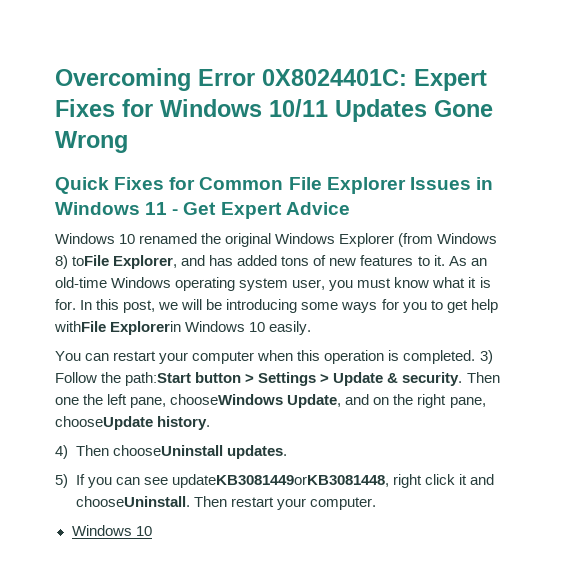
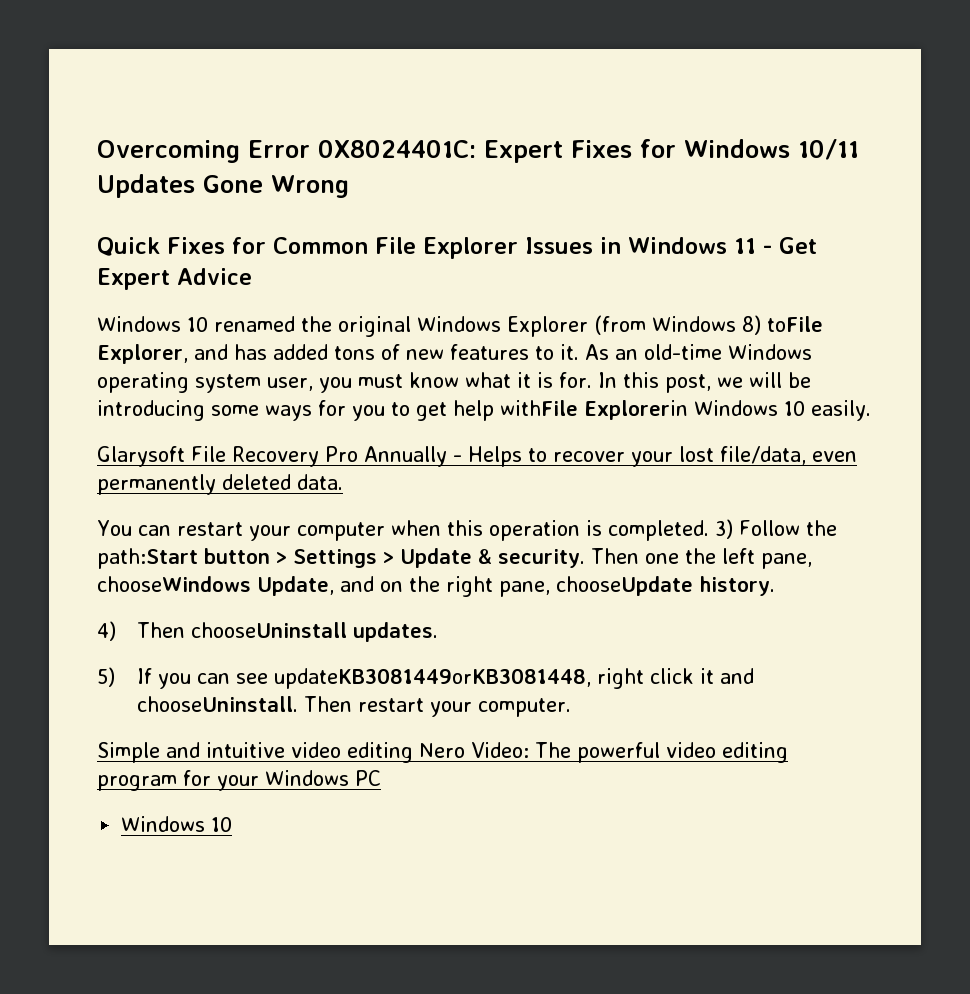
+ Glarysoft File Recovery Pro Annually - Helps to recover your lost file/data, even permanently deleted data.
+ Simple and intuitive video editing Nero Video: The powerful video editing program for your Windows PC

